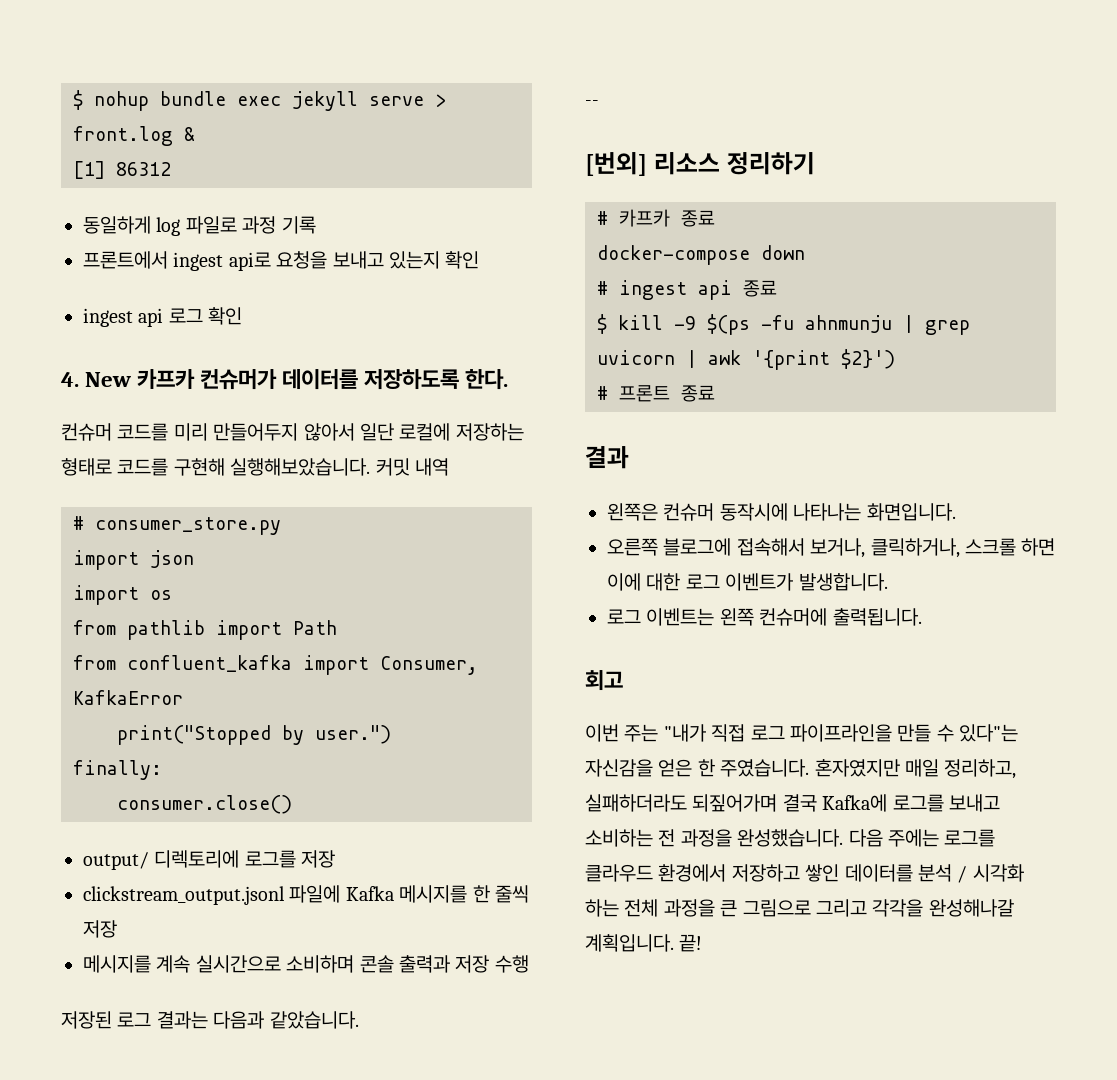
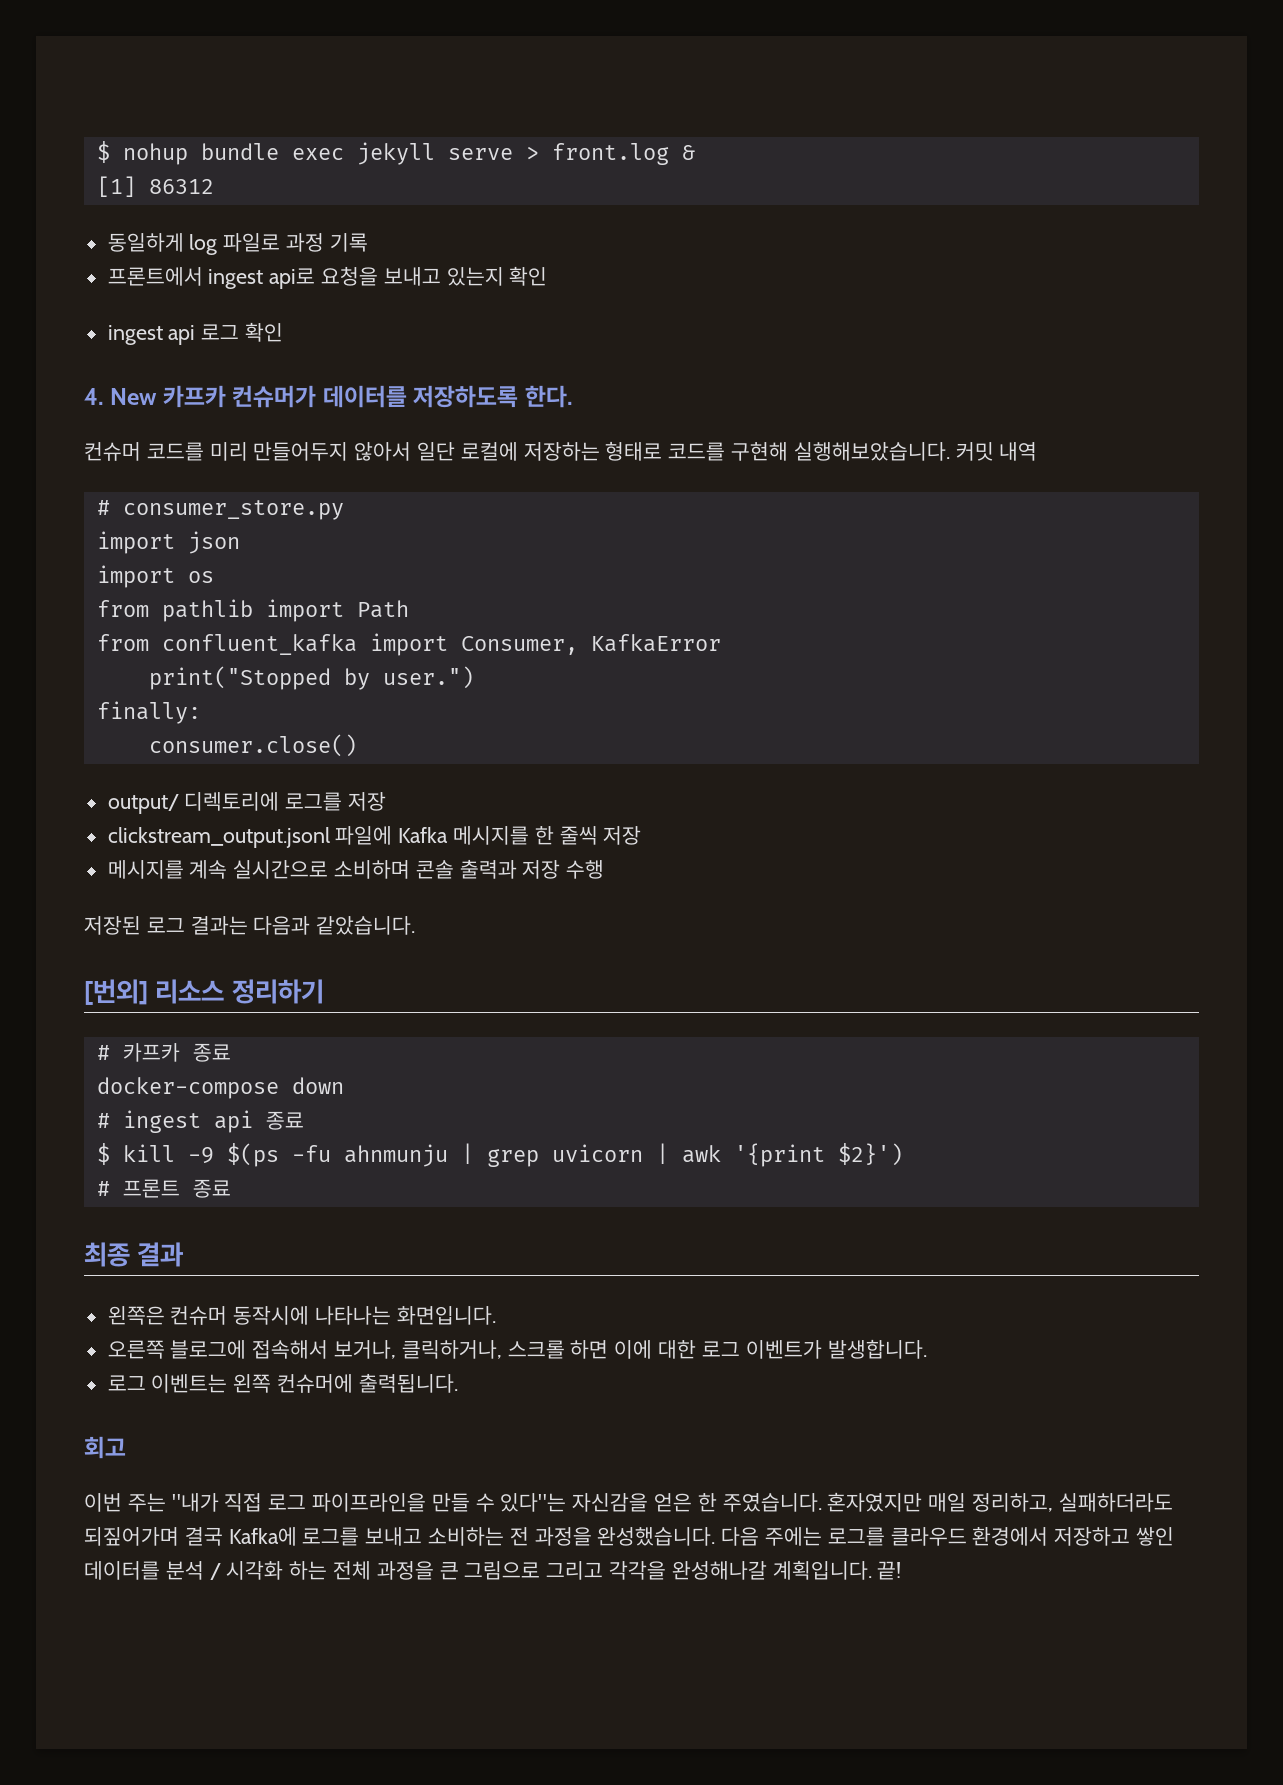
- --
- 결과
+ 최종 결과

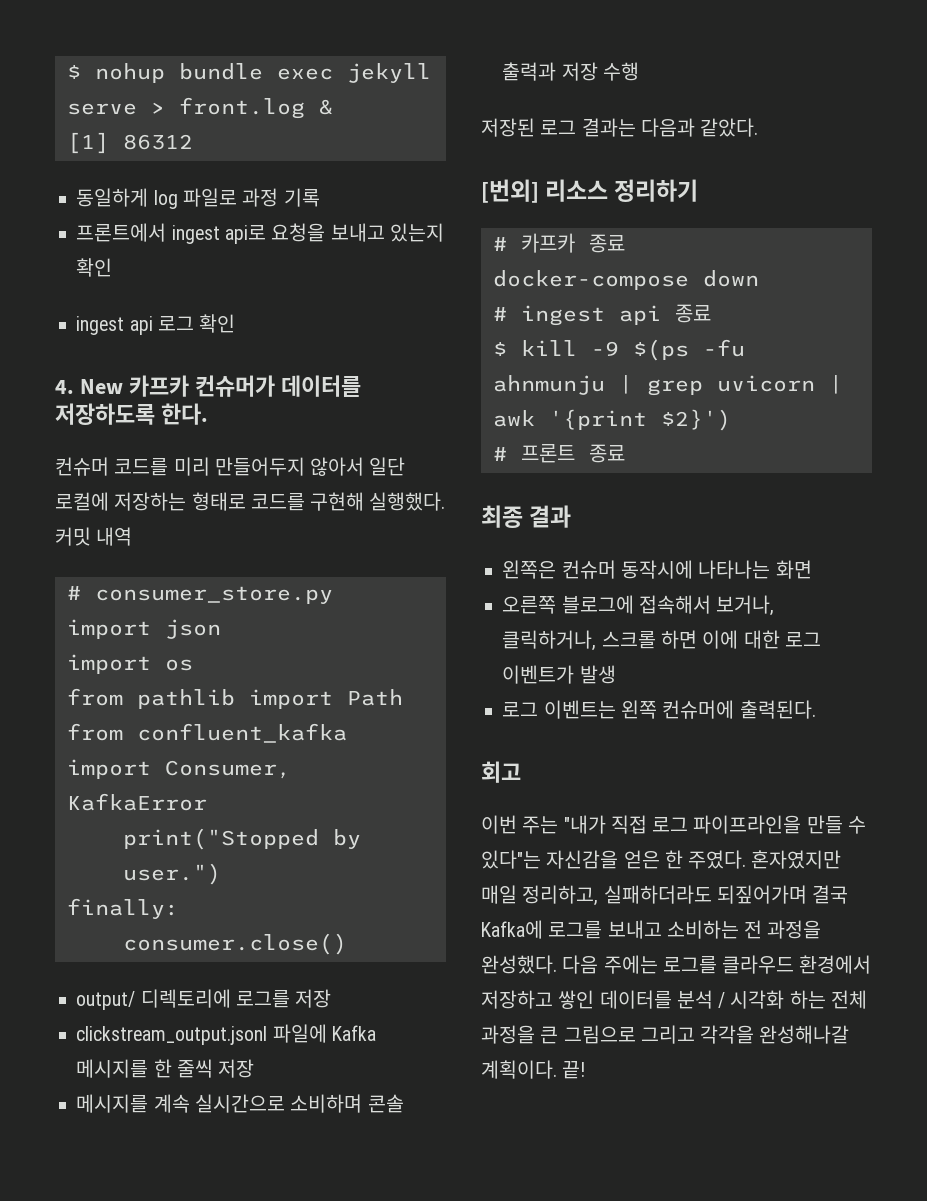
- 컨슈머 코드를 미리 만들어두지 않아서 일단 로컬에 저장하는 형태로 코드를 구현해 실행해보았습니다.
+ 컨슈머 코드를 미리 만들어두지 않아서 일단 로컬에 저장하는 형태로 코드를 구현해 실행했다.
- 저장된 로그 결과는 다음과 같았습니다.
+ 저장된 로그 결과는 다음과 같았다.
- 왼쪽은 컨슈머 동작시에 나타나는 화면입니다.
+ 왼쪽은 컨슈머 동작시에 나타나는 화면
- 오른쪽 블로그에 접속해서 보거나, 클릭하거나, 스크롤 하면 이에 대한 로그 이벤트가 발생합니다.
+ 오른쪽 블로그에 접속해서 보거나, 클릭하거나, 스크롤 하면 이에 대한 로그 이벤트가 발생
- 로그 이벤트는 왼쪽 컨슈머에 출력됩니다.
+ 로그 이벤트는 왼쪽 컨슈머에 출력된다.
- 이번 주는 "내가 직접 로그 파이프라인을 만들 수 있다"는 자신감을 얻은 한 주였습니다.
+ 이번 주는 "내가 직접 로그 파이프라인을 만들 수 있다"는 자신감을 얻은 한 주였다.
- 혼자였지만 매일 정리하고, 실패하더라도 되짚어가며 결국 Kafka에 로그를 보내고 소비하는 전 과정을 완성했습니다.
+ 혼자였지만 매일 정리하고, 실패하더라도 되짚어가며 결국 Kafka에 로그를 보내고 소비하는 전 과정을 완성했다.
- 다음 주에는 로그를 클라우드 환경에서 저장하고 쌓인 데이터를 분석 / 시각화 하는 전체 과정을 큰 그림으로 그리고 각각을 완성해나갈 계획입니다.
+ 다음 주에는 로그를 클라우드 환경에서 저장하고 쌓인 데이터를 분석 / 시각화 하는 전체 과정을 큰 그림으로 그리고 각각을 완성해나갈 계획이다.

